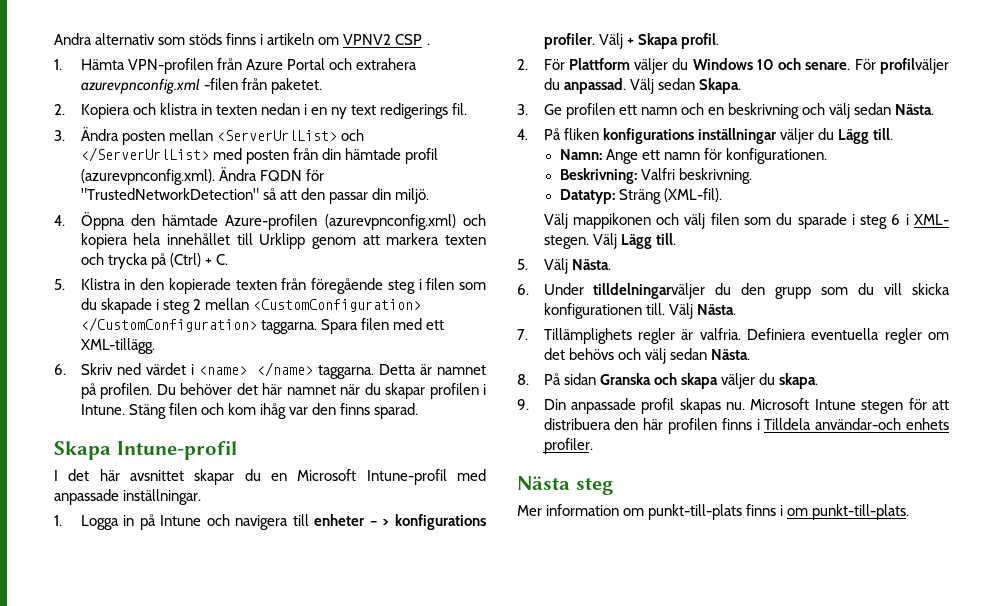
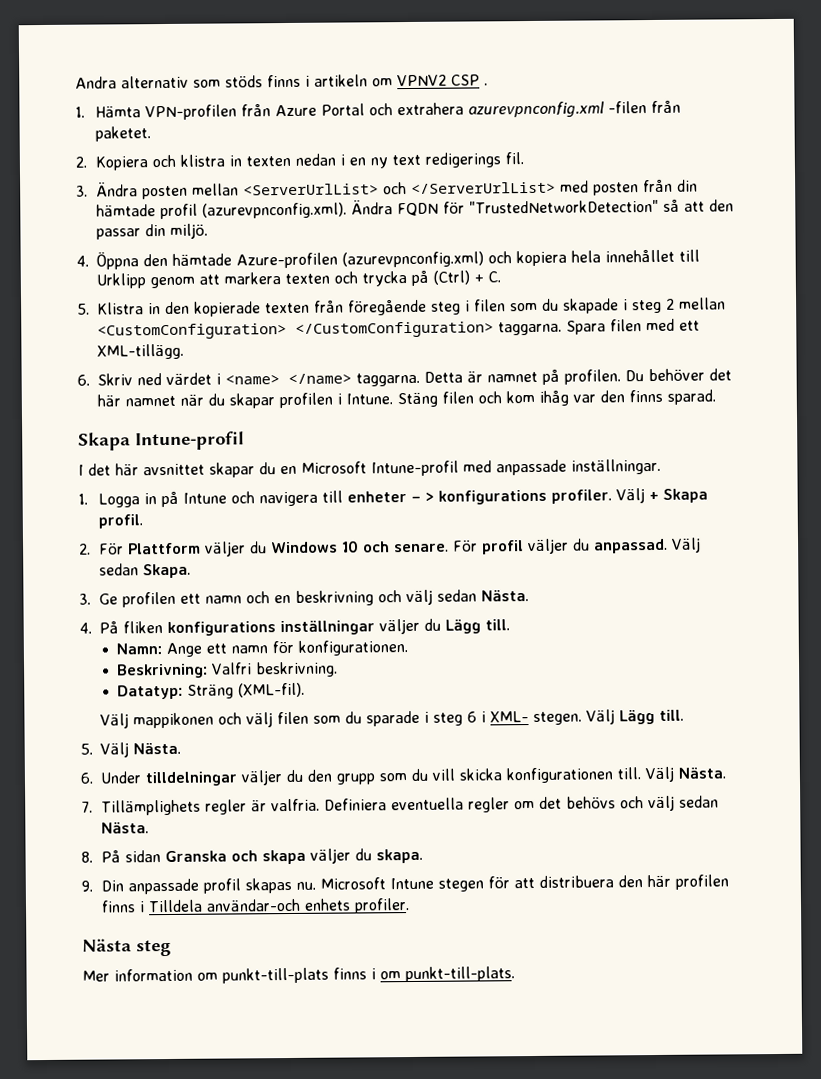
- För profilväljer du anpassad.
+ För profil väljer du anpassad.
- 6. Under tilldelningarväljer du den grupp som du vill skicka konfigurationen till.
+ 6. Under tilldelningar väljer du den grupp som du vill skicka konfigurationen till.

